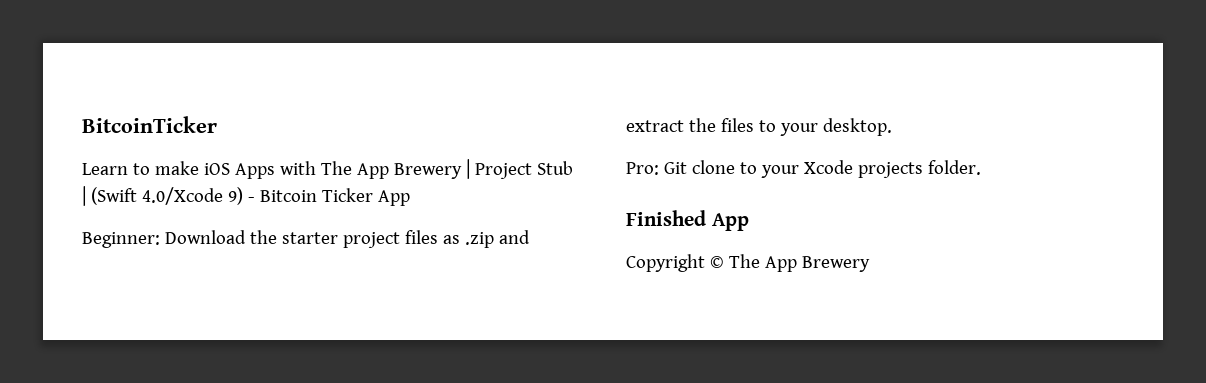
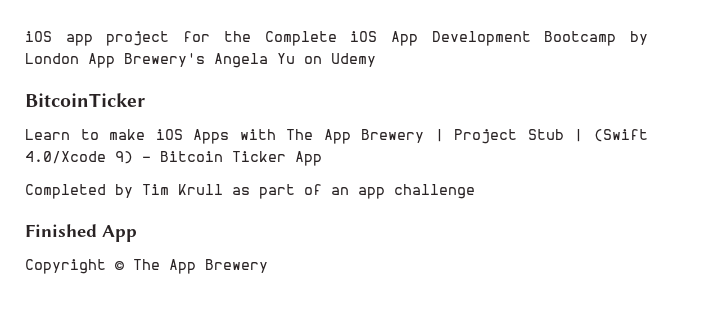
+ iOS app project for the Complete iOS App Development Bootcamp by London App Brewery's Angela Yu on Udemy
- Beginner: Download the starter project files as .zip and extract the files to your desktop.
- Pro: Git clone to your Xcode projects folder.
+ Completed by Tim Krull as part of an app challenge

